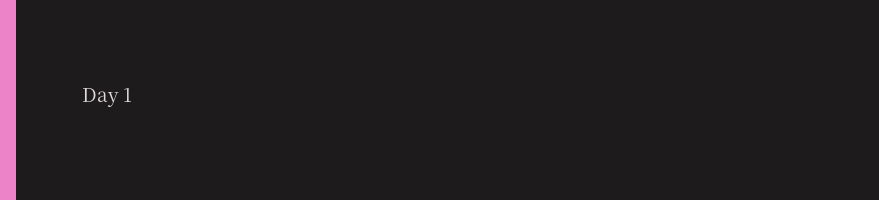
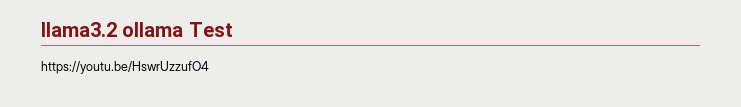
- Day 1
+ llama3.2 ollama Test
+ https://youtu.be/HswrUzzufO4

